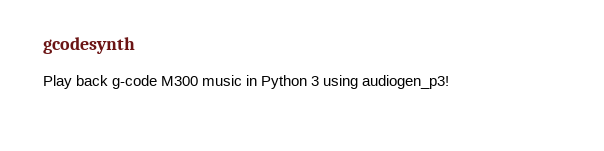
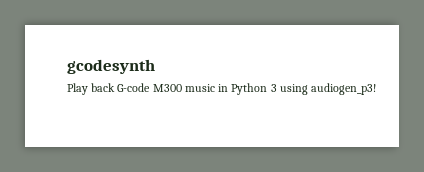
- Play back g-code M300 music in Python 3 using audiogen_p3!
+ Play back G-code M300 music in Python 3 using audiogen_p3!

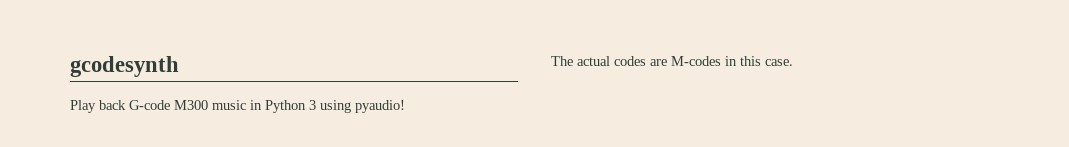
- Play back G-code M300 music in Python 3 using audiogen_p3!
+ Play back G-code M300 music in Python 3 using pyaudio!
+ The actual codes are M-codes in this case.

